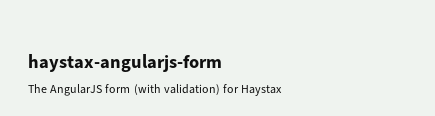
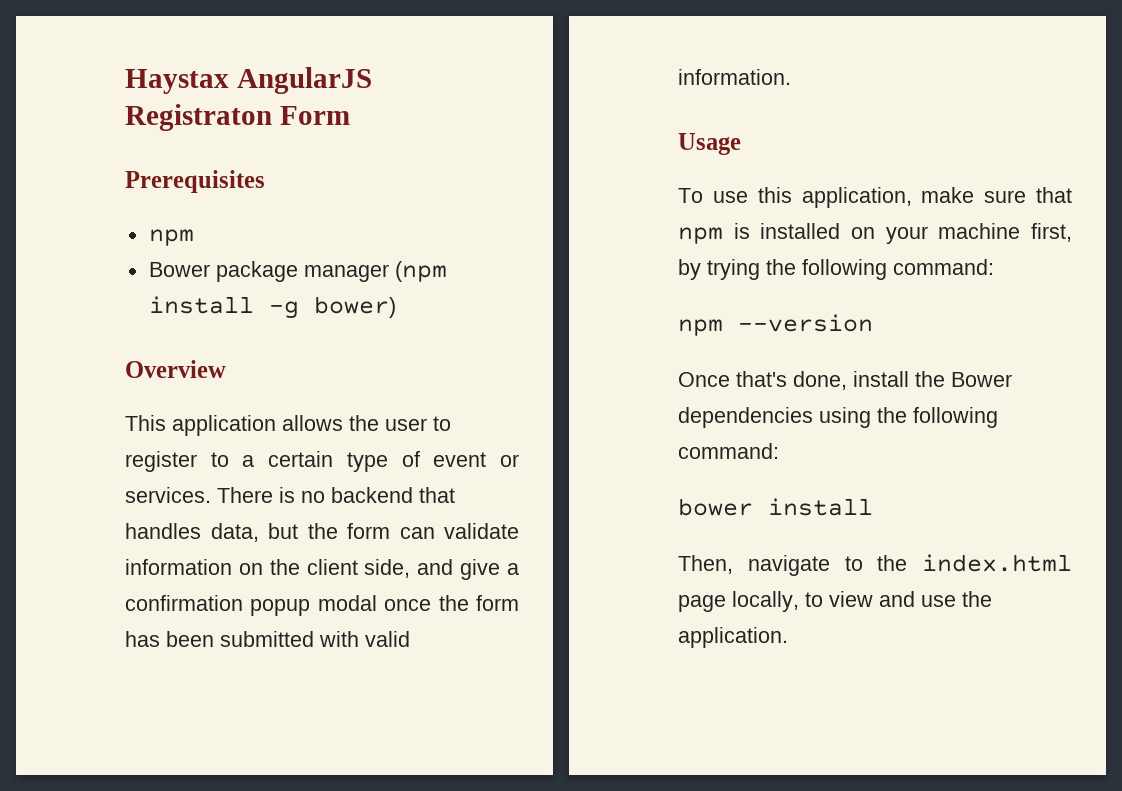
- haystax-angularjs-form
- The AngularJS form (with validation) for Haystax
+ Haystax AngularJS Registraton Form
+ Prerequisites
+ npm
+ Bower package manager (npm install -g bower)
+ Overview
+ This application allows the user to register to a certain type of event or services. There is no backend that handles data, but the form can validate information on the client side, and give a confirmation popup modal once the form has been submitted with valid information.
+ Usage
+ To use this application, make sure that npm is installed on your machine first, by trying the following command:
+ npm --version
+ Once that's done, install the Bower dependencies using the following command:
+ bower install
+ Then, navigate to the index.html page locally, to view and use the application.

